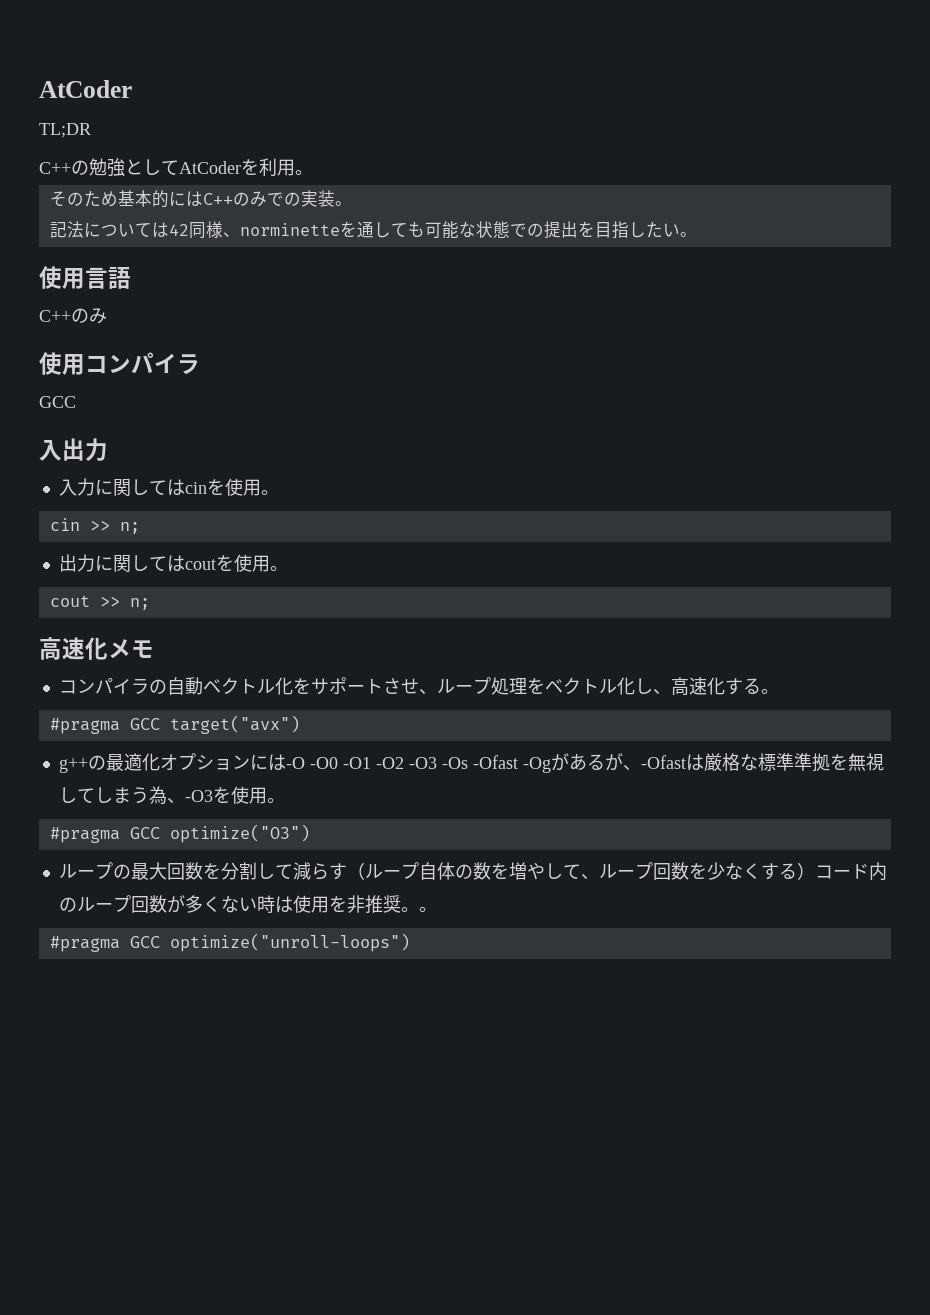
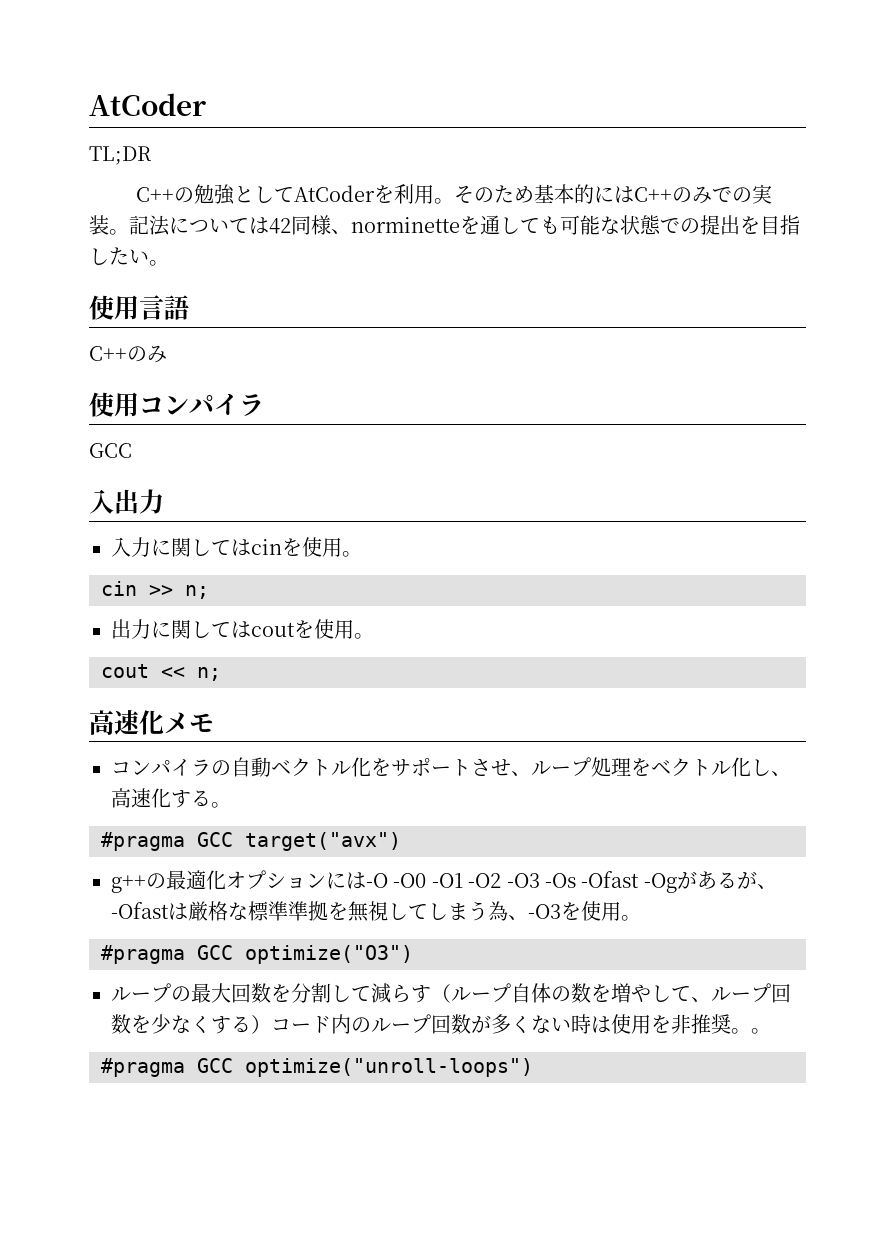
- C++の勉強としてAtCoderを利用。
- そのため基本的にはC++のみでの実装。
- 記法については42同様、norminetteを通しても可能な状態での提出を目指したい。
+ C++の勉強としてAtCoderを利用。そのため基本的にはC++のみでの実装。記法については42同様、norminetteを通しても可能な状態での提出を目指したい。
- cout >> n;
+ cout << n;

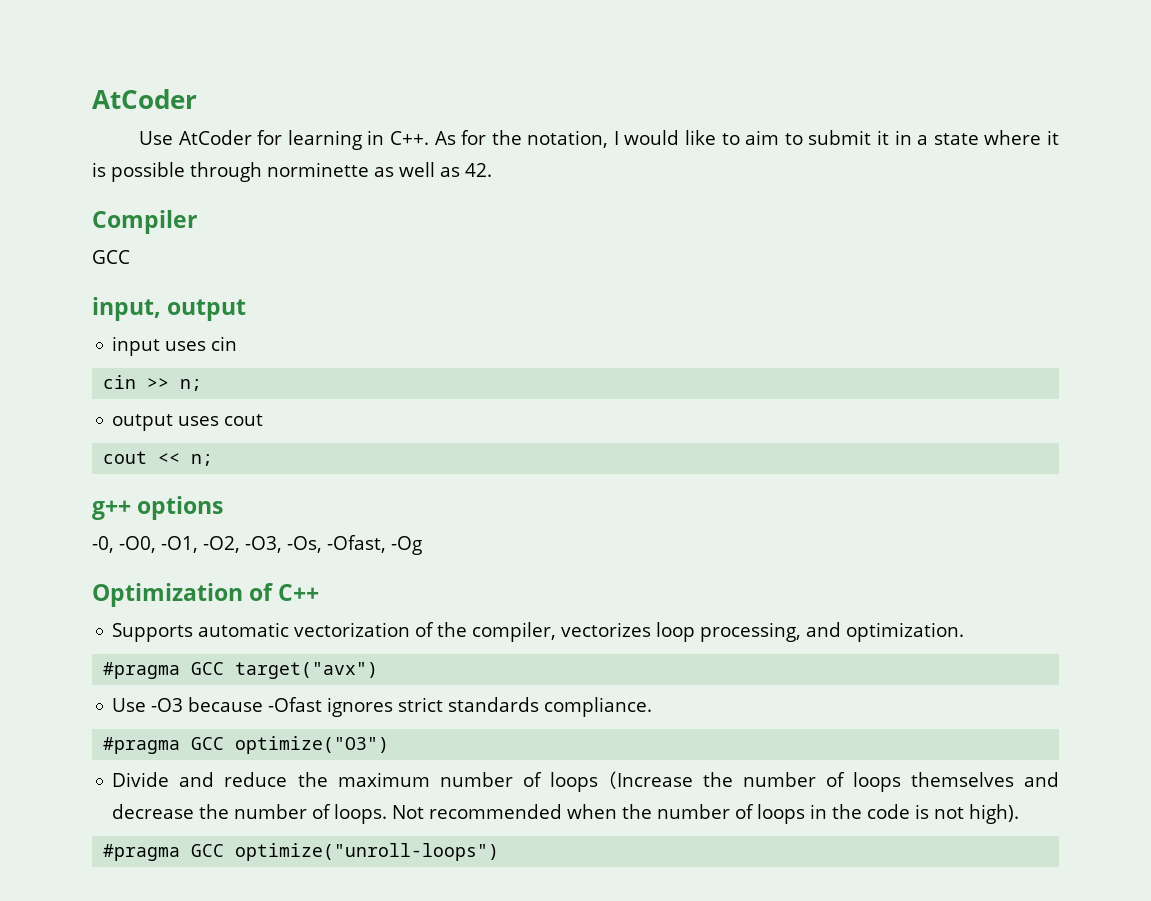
- TL;DR
- C++の勉強としてAtCoderを利用。そのため基本的にはC++のみでの実装。記法については42同様、norminetteを通しても可能な状態での提出を目指したい。
- 使用言語
- C++のみ
- 使用コンパイラ
+ Use AtCoder for learning in C++. As for the notation, I would like to aim to submit it in a state where it is possible through norminette as well as 42.
+ Compiler
  GCC
- 入出力
- 入力に関してはcinを使用。
+ input, output
+ input uses cin
- 出力に関してはcoutを使用。
+ output uses cout
- 高速化メモ
- コンパイラの自動ベクトル化をサポートさせ、ループ処理をベクトル化し、高速化する。
+ g++ options
+ -0, -O0, -O1, -O2, -O3, -Os, -Ofast, -Og
+ Optimization of C++
+ Supports automatic vectorization of the compiler, vectorizes loop processing, and optimization.
  #pragma GCC target("avx")
- g++の最適化オプションには-O -O0 -O1 -O2 -O3 -Os -Ofast -Ogがあるが、-Ofastは厳格な標準準拠を無視してしまう為、-O3を使用。
+ Use -O3 because -Ofast ignores strict standards compliance.
  #pragma GCC optimize("O3")
- ループの最大回数を分割して減らす（ループ自体の数を増やして、ループ回数を少なくする）コード内のループ回数が多くない時は使用を非推奨。。
+ Divide and reduce the maximum number of loops（Increase the number of loops themselves and decrease the number of loops. Not recommended when the number of loops in the code is not high).

